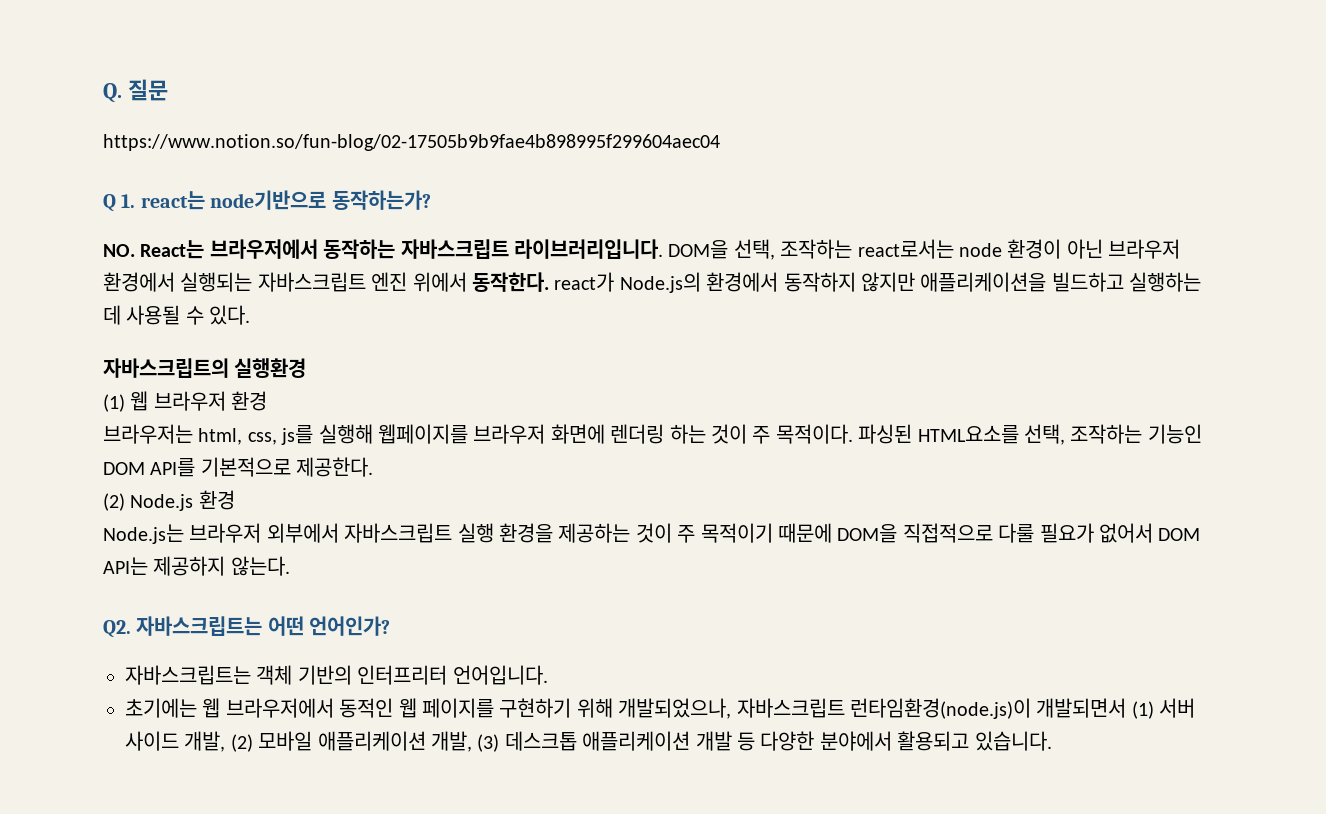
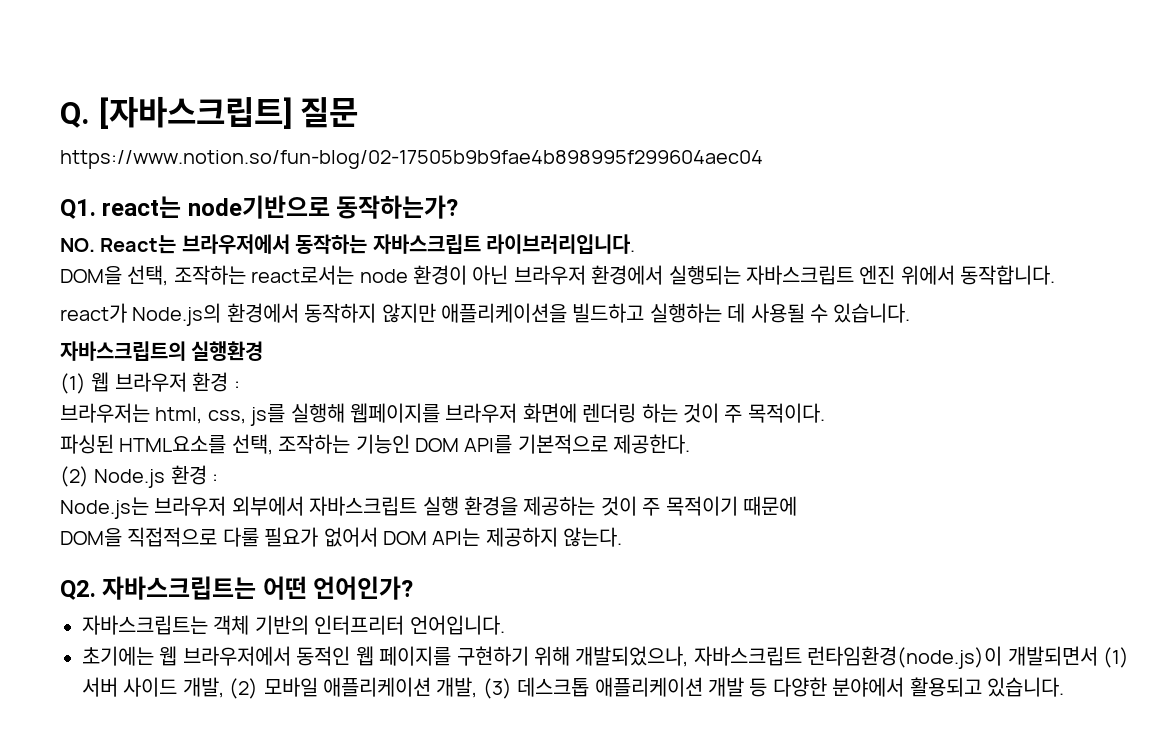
- Q. 질문
+ Q. [자바스크립트] 질문
- Q 1. react는 node기반으로 동작하는가?
+ Q1. react는 node기반으로 동작하는가?
- NO. React는 브라우저에서 동작하는 자바스크립트 라이브러리입니다. DOM을 선택, 조작하는 react로서는 node 환경이 아닌 브라우저 환경에서 실행되는 자바스크립트 엔진 위에서 동작한다. react가 Node.js의 환경에서 동작하지 않지만 애플리케이션을 빌드하고 실행하는 데 사용될 수 있다.
+ NO. React는 브라우저에서 동작하는 자바스크립트 라이브러리입니다.
+ DOM을 선택, 조작하는 react로서는 node 환경이 아닌 브라우저 환경에서 실행되는 자바스크립트 엔진 위에서 동작합니다.
+ react가 Node.js의 환경에서 동작하지 않지만 애플리케이션을 빌드하고 실행하는 데 사용될 수 있습니다.
- (1) 웹 브라우저 환경
+ (1) 웹 브라우저 환경 :
- 브라우저는 html, css, js를 실행해 웹페이지를 브라우저 화면에 렌더링 하는 것이 주 목적이다. 파싱된 HTML요소를 선택, 조작하는 기능인 DOM API를 기본적으로 제공한다.
+ 브라우저는 html, css, js를 실행해 웹페이지를 브라우저 화면에 렌더링 하는 것이 주 목적이다.
+ 파싱된 HTML요소를 선택, 조작하는 기능인 DOM API를 기본적으로 제공한다.
- (2) Node.js 환경
+ (2) Node.js 환경 :
- Node.js는 브라우저 외부에서 자바스크립트 실행 환경을 제공하는 것이 주 목적이기 때문에 DOM을 직접적으로 다룰 필요가 없어서 DOM API는 제공하지 않는다.
+ Node.js는 브라우저 외부에서 자바스크립트 실행 환경을 제공하는 것이 주 목적이기 때문에
+ DOM을 직접적으로 다룰 필요가 없어서 DOM API는 제공하지 않는다.

